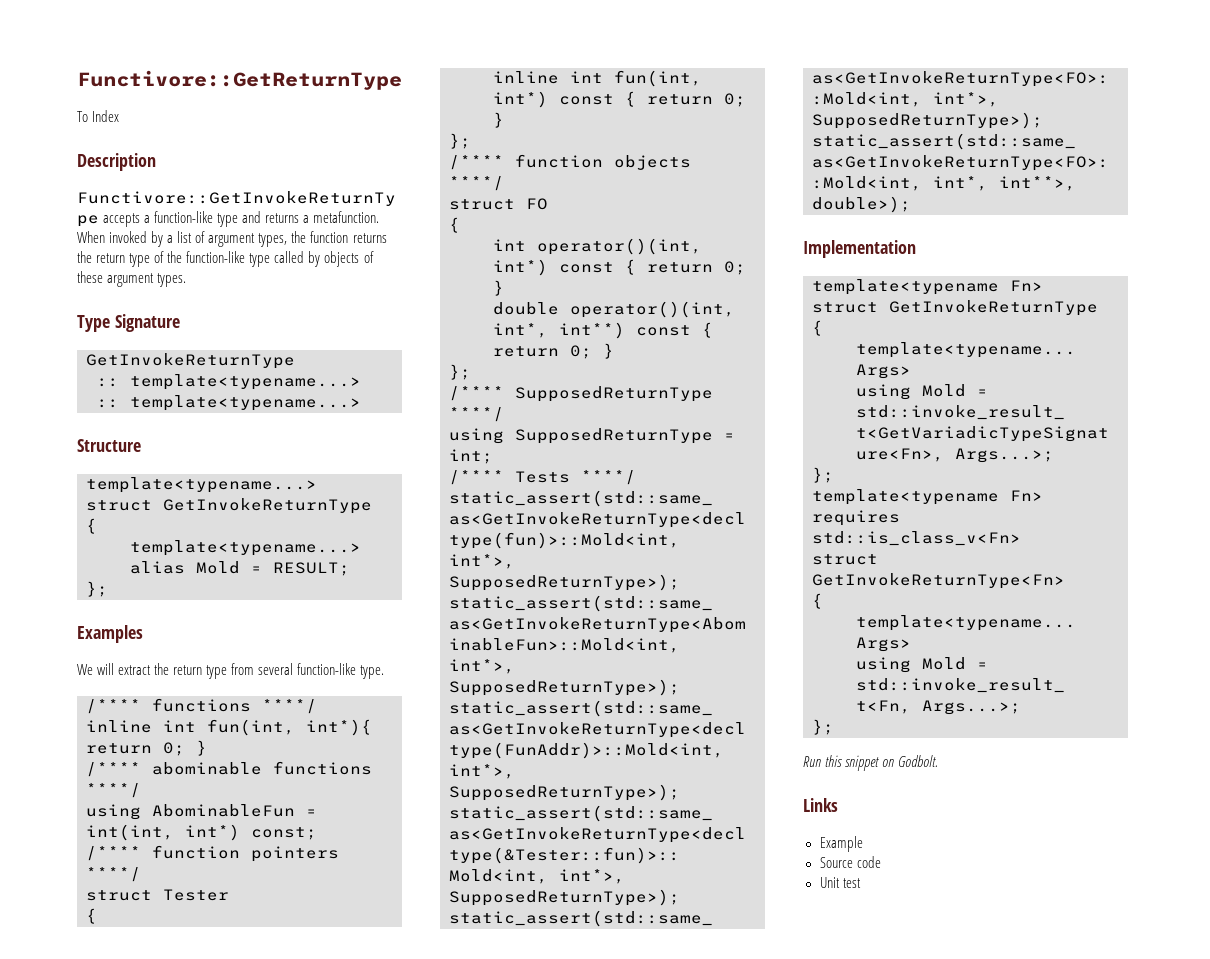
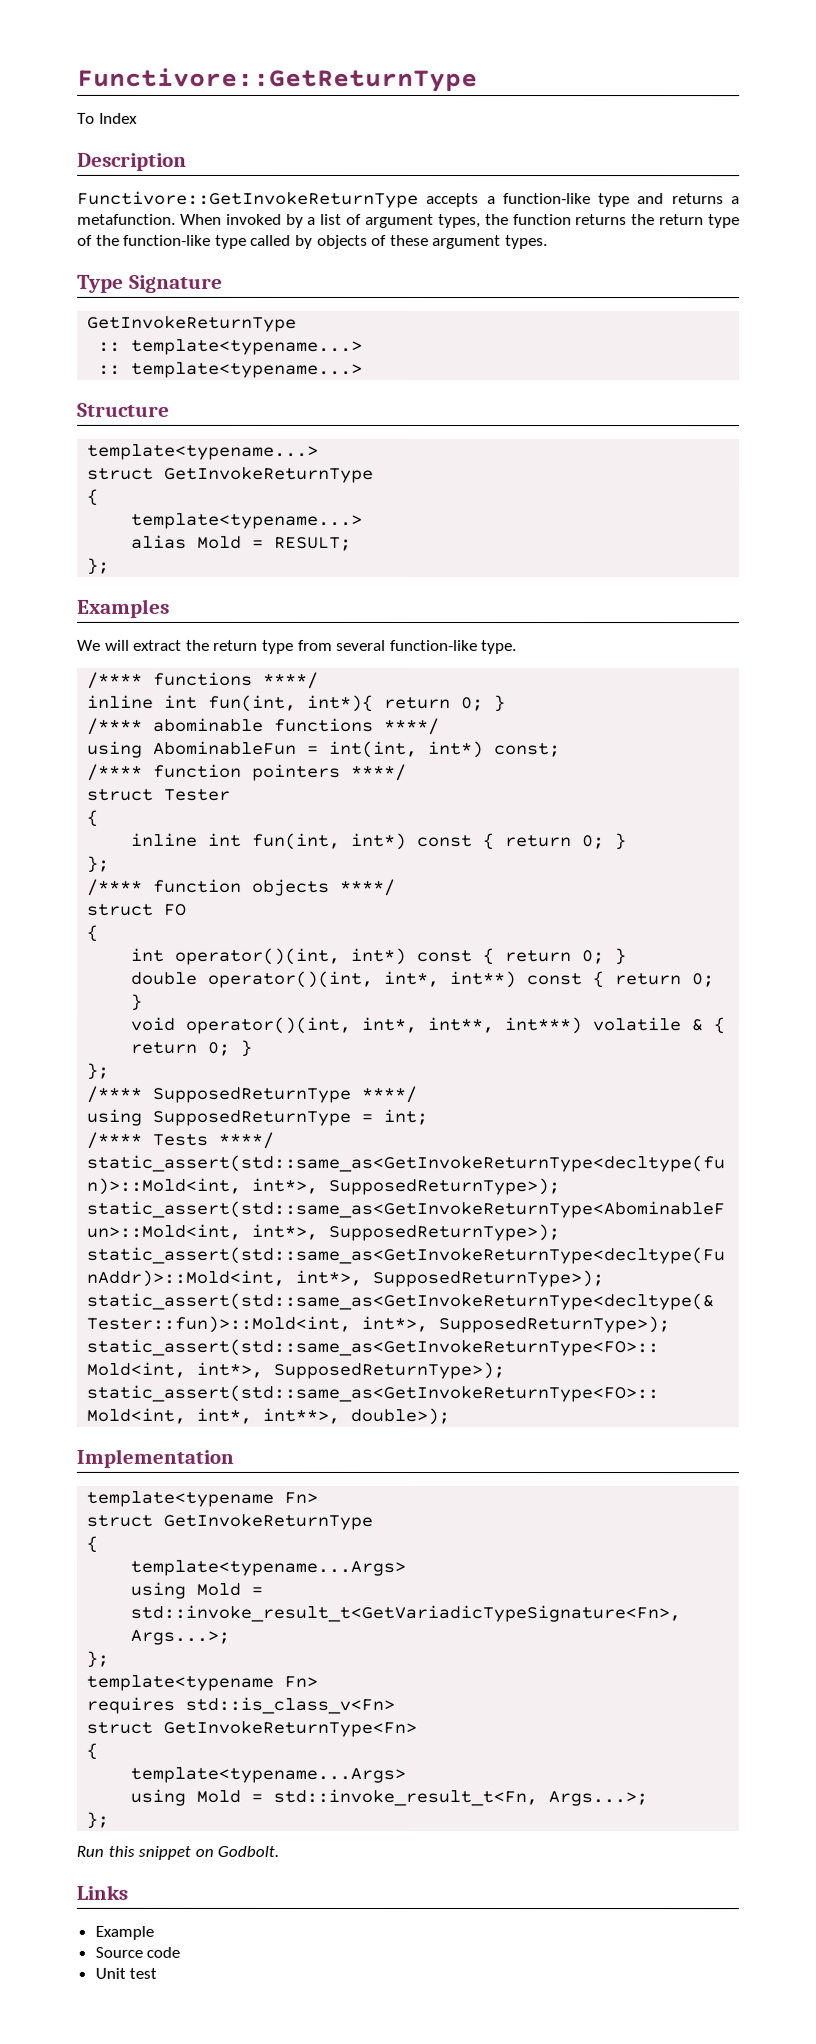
+ void operator()(int, int*, int**, int***) volatile & { return 0; }

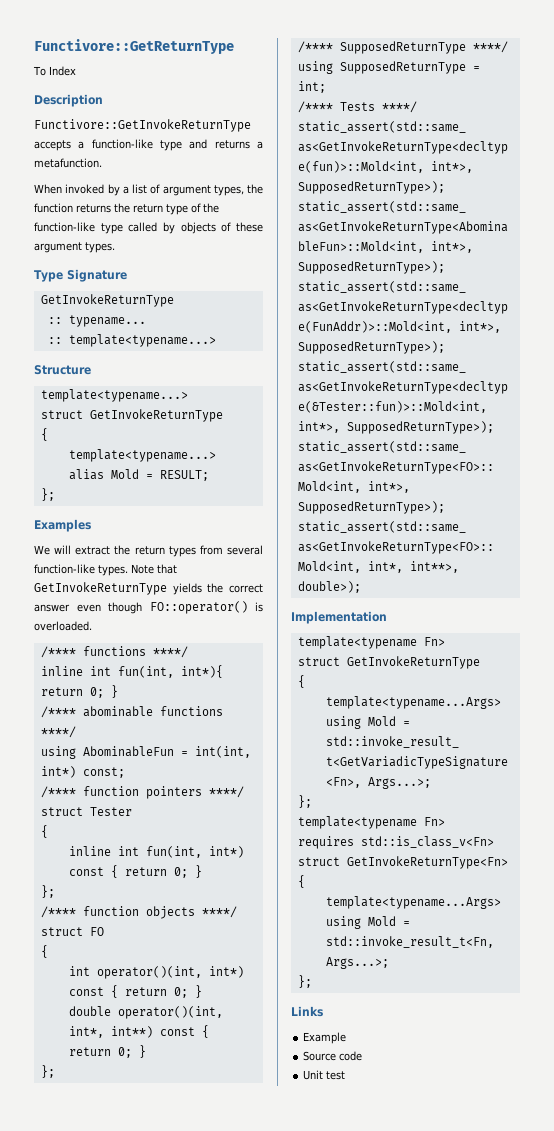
- Functivore::GetInvokeReturnType accepts a function-like type and returns a metafunction. When invoked by a list of argument types, the function returns the return type of the function-like type called by objects of these argument types.
+ Functivore::GetInvokeReturnType accepts a function-like type and returns a metafunction.
+ When invoked by a list of argument types, the function returns the return type of the function-like type called by objects of these argument types.
  Type Signature
  GetInvokeReturnType
- :: template<typename...>
+ :: typename...
- We will extract the return type from several function-like type.
+ We will extract the return types from several function-like types. Note that GetInvokeReturnType yields the correct answer even though FO::operator() is overloaded.
- void operator()(int, int*, int**, int***) volatile & { return 0; }
- Run this snippet on Godbolt.

